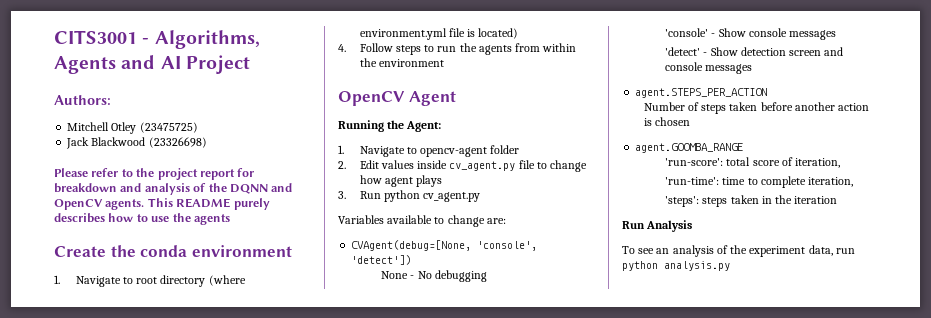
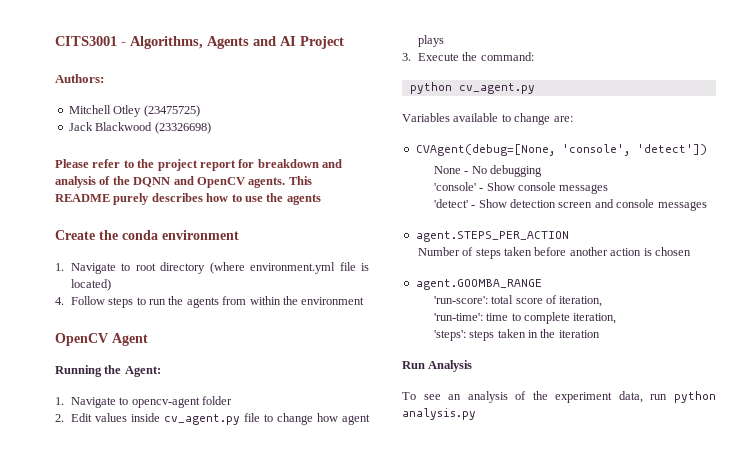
- 3. Run python cv_agent.py
+ 3. Execute the command:
+ python cv_agent.py

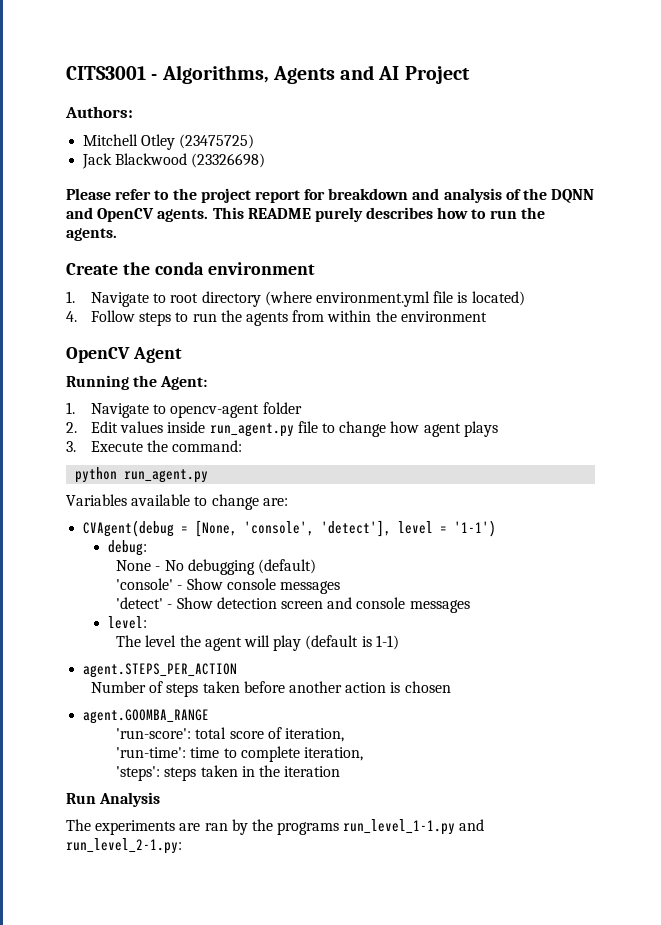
- This README purely describes how to use the agents
+ This README purely describes how to run the agents.
- 2. Edit values inside cv_agent.py file to change how agent plays
+ 2. Edit values inside run_agent.py file to change how agent plays
- python cv_agent.py
+ python run_agent.py
- CVAgent(debug=[None, 'console', 'detect'])
+ CVAgent(debug = [None, 'console', 'detect'], level = '1-1')
+ debug:
- None - No debugging
+ None - No debugging (default)
+ level:
+ The level the agent will play (default is 1-1)
- To see an analysis of the experiment data, run python analysis.py
+ The experiments are ran by the programs run_level_1-1.py and run_level_2-1.py:

